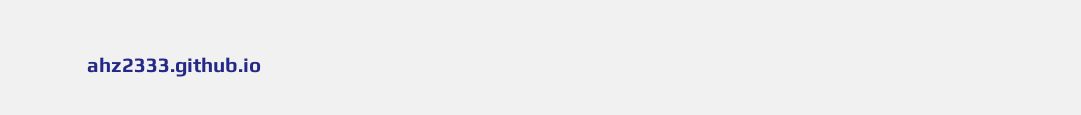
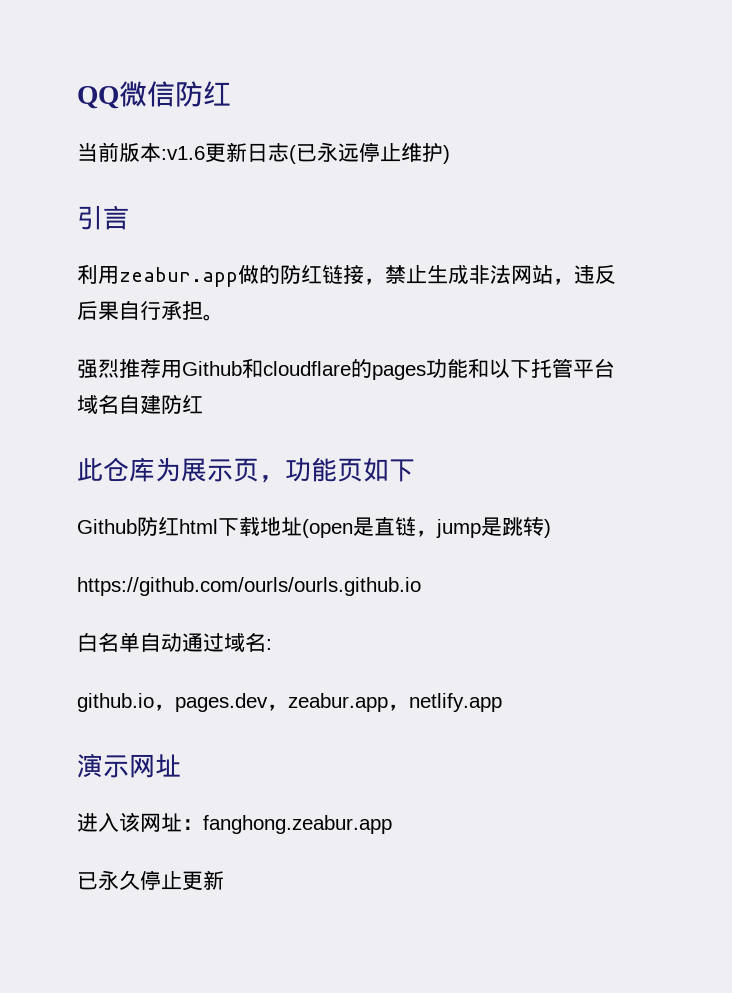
- ahz2333.github.io
+ QQ微信防红
+ 当前版本:v1.6更新日志(已永远停止维护)
+ 引言
+ 利用zeabur.app做的防红链接，禁止生成非法网站，违反后果自行承担。
+ 强烈推荐用Github和cloudflare的pages功能和以下托管平台域名自建防红
+ 此仓库为展示页，功能页如下
+ Github防红html下载地址(open是直链，jump是跳转)
+ https://github.com/ourls/ourls.github.io
+ 白名单自动通过域名:
+ github.io，pages.dev，zeabur.app，netlify.app
+ 演示网址
+ 进入该网址：fanghong.zeabur.app
+ 已永久停止更新

